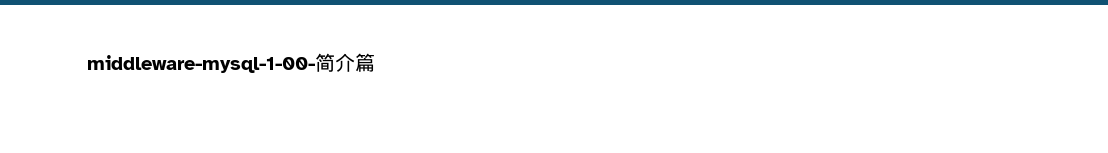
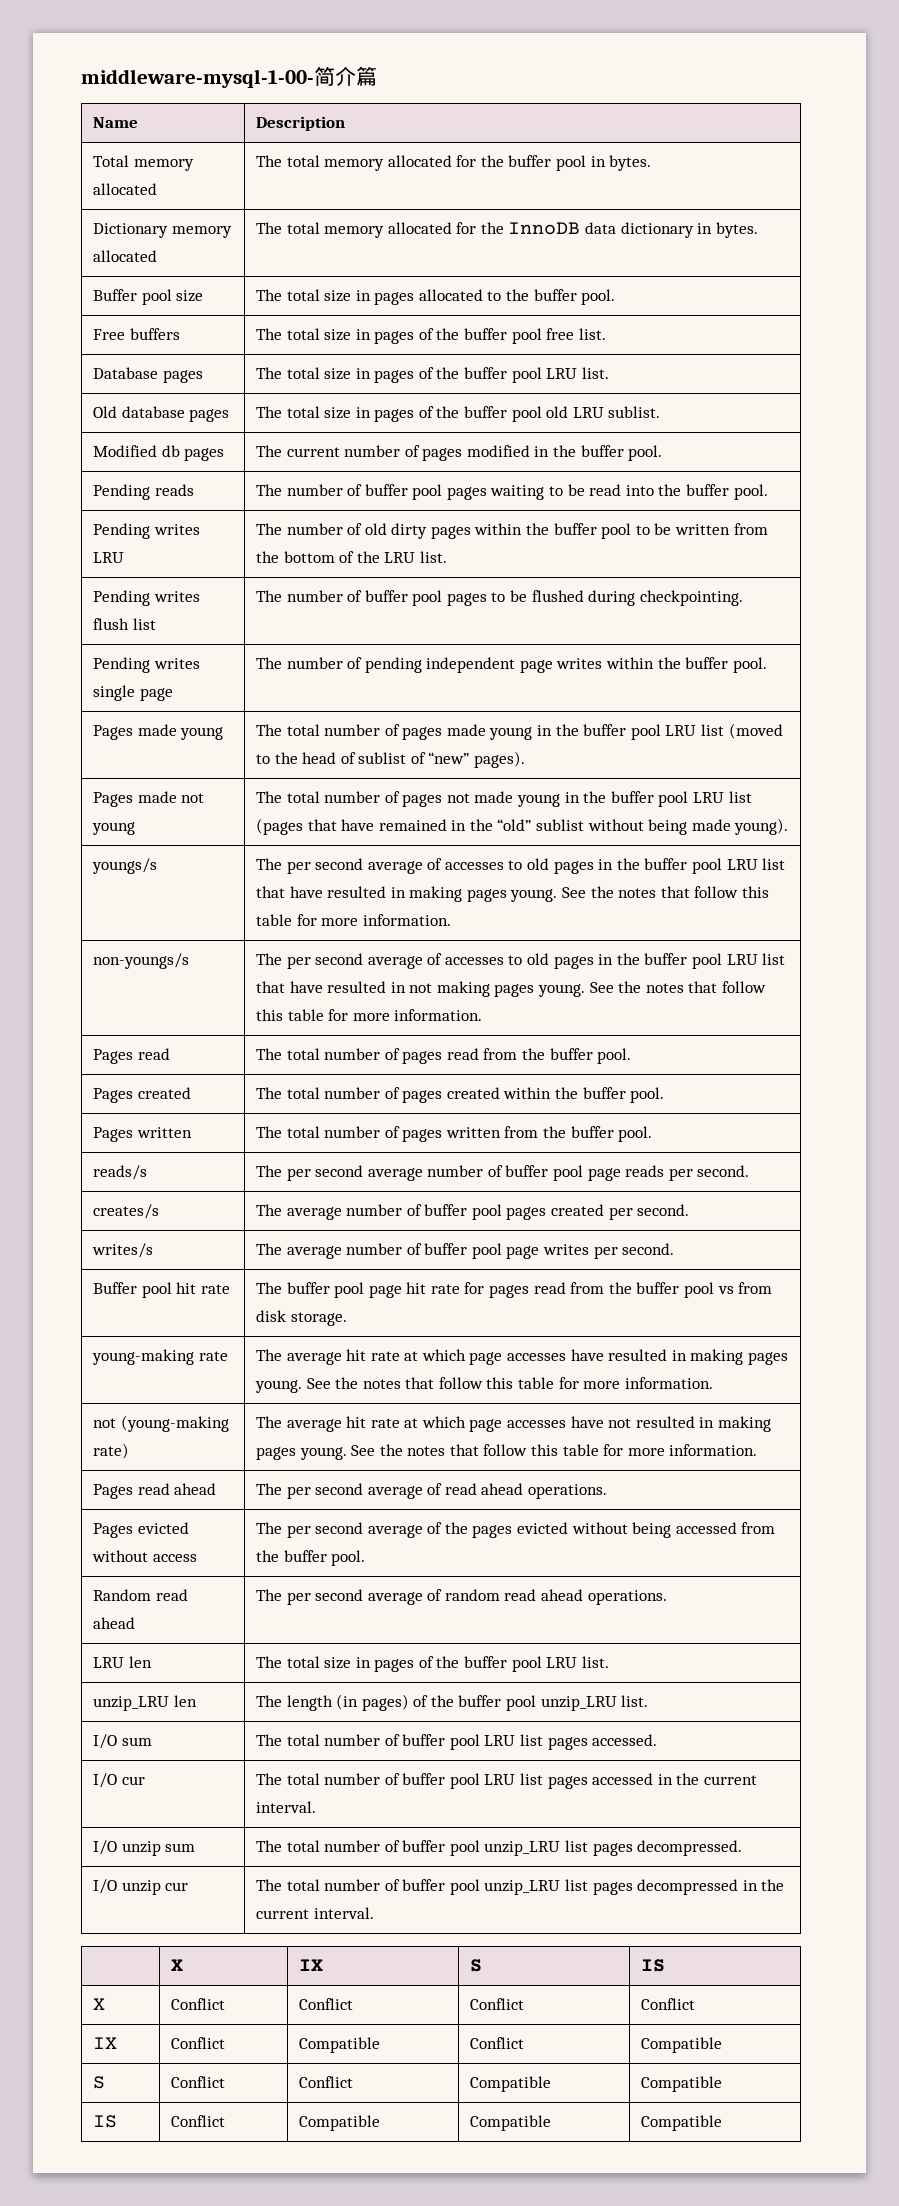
+ Name | Description
+ Total memory allocated | The total memory allocated for the buffer pool in bytes.
+ Dictionary memory allocated | The total memory allocated for the InnoDB data dictionary in bytes.
+ Buffer pool size | The total size in pages allocated to the buffer pool.
+ Free buffers | The total size in pages of the buffer pool free list.
+ Database pages | The total size in pages of the buffer pool LRU list.
+ Old database pages | The total size in pages of the buffer pool old LRU sublist.
+ Modified db pages | The current number of pages modified in the buffer pool.
+ Pending reads | The number of buffer pool pages waiting to be read into the buffer pool.
+ Pending writes LRU | The number of old dirty pages within the buffer pool to be written from the bottom of the LRU list.
+ Pending writes flush list | The number of buffer pool pages to be flushed during checkpointing.
+ Pending writes single page | The number of pending independent page writes within the buffer pool.
+ Pages made young | The total number of pages made young in the buffer pool LRU list (moved to the head of sublist of “new” pages).
+ Pages made not young | The total number of pages not made young in the buffer pool LRU list (pages that have remained in the “old” sublist without being made young).
+ youngs/s | The per second average of accesses to old pages in the buffer pool LRU list that have resulted in making pages young. See the notes that follow this table for more information.
+ non-youngs/s | The per second average of accesses to old pages in the buffer pool LRU list that have resulted in not making pages young. See the notes that follow this table for more information.
+ Pages read | The total number of pages read from the buffer pool.
+ Pages created | The total number of pages created within the buffer pool.
+ Pages written | The total number of pages written from the buffer pool.
+ reads/s | The per second average number of buffer pool page reads per second.
+ creates/s | The average number of buffer pool pages created per second.
+ writes/s | The average number of buffer pool page writes per second.
+ Buffer pool hit rate | The buffer pool page hit rate for pages read from the buffer pool vs from disk storage.
+ young-making rate | The average hit rate at which page accesses have resulted in making pages young. See the notes that follow this table for more information.
+ not (young-making rate) | The average hit rate at which page accesses have not resulted in making pages young. See the notes that follow this table for more information.
+ Pages read ahead | The per second average of read ahead operations.
+ Pages evicted without access | The per second average of the pages evicted without being accessed from the buffer pool.
+ Random read ahead | The per second average of random read ahead operations.
+ LRU len | The total size in pages of the buffer pool LRU list.
+ unzip_LRU len | The length (in pages) of the buffer pool unzip_LRU list.
+ I/O sum | The total number of buffer pool LRU list pages accessed.
+ I/O cur | The total number of buffer pool LRU list pages accessed in the current interval.
+ I/O unzip sum | The total number of buffer pool unzip_LRU list pages decompressed.
+ I/O unzip cur | The total number of buffer pool unzip_LRU list pages decompressed in the current interval.
+ | X | IX | S | IS
+ X | Conflict | Conflict | Conflict | Conflict
+ IX | Conflict | Compatible | Conflict | Compatible
+ S | Conflict | Conflict | Compatible | Compatible
+ IS | Conflict | Compatible | Compatible | Compatible

